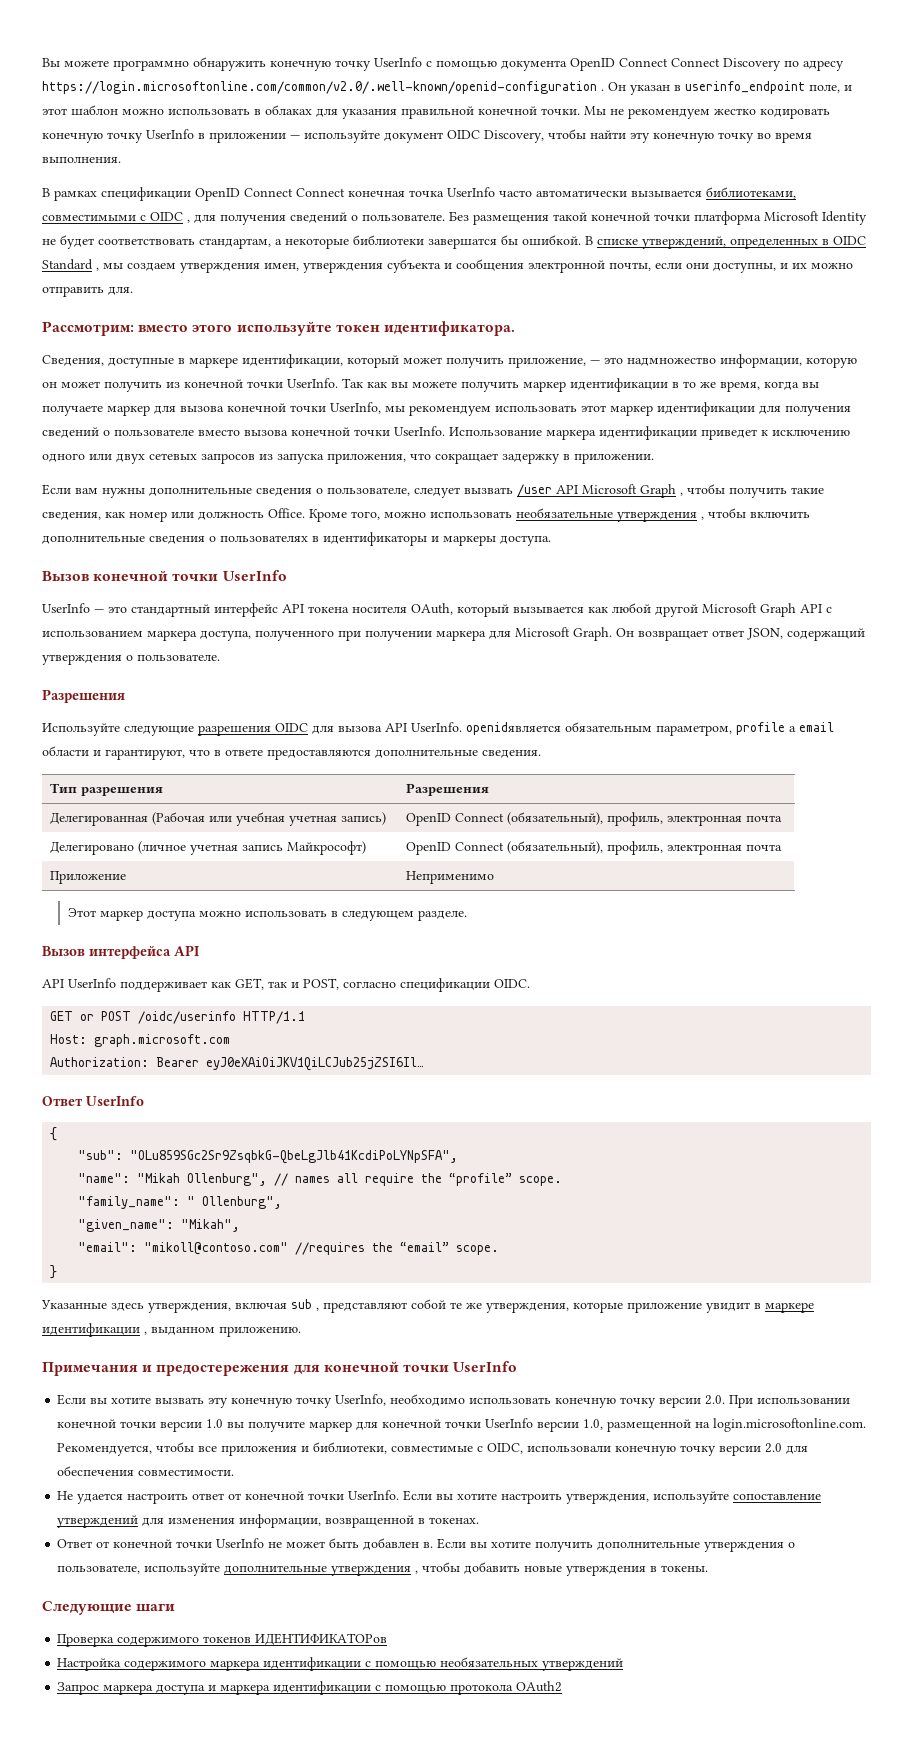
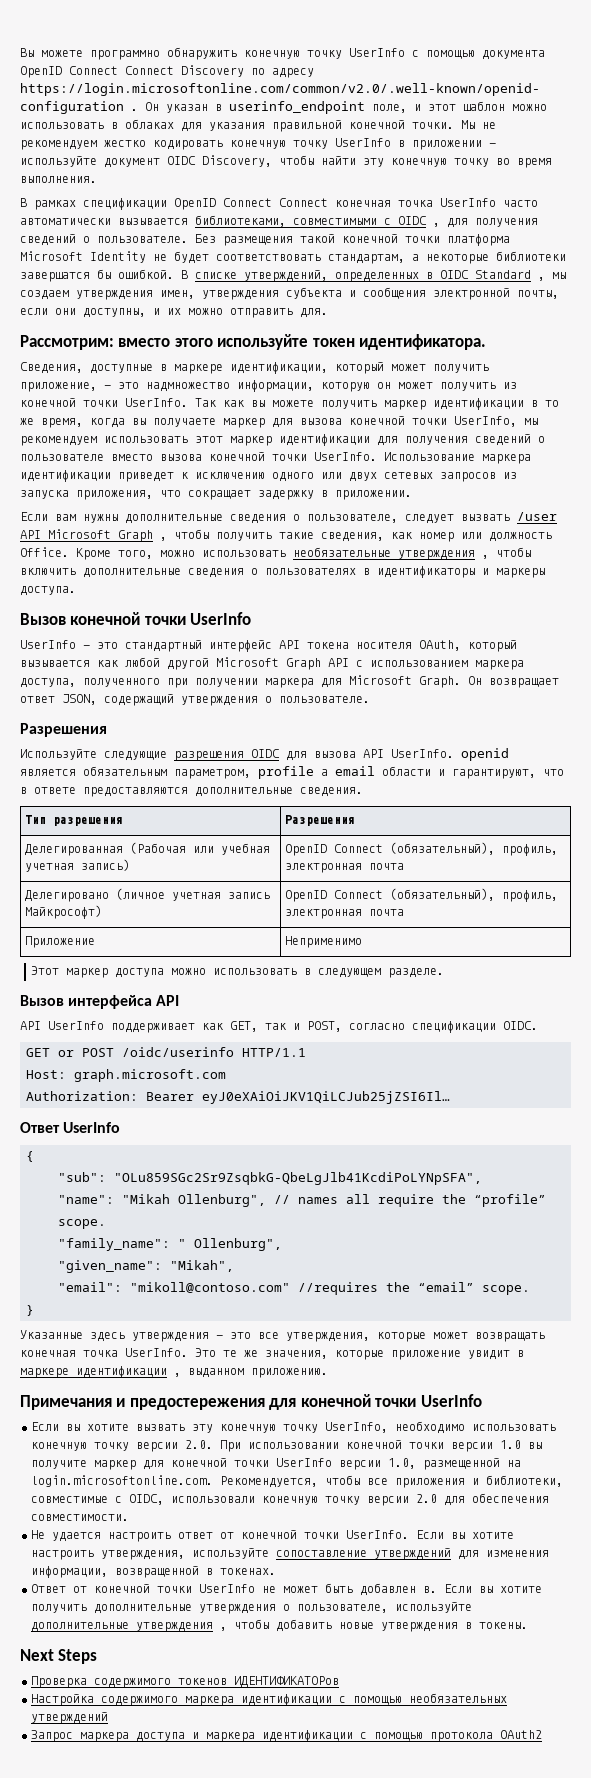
- Используйте следующие разрешения OIDC для вызова API UserInfo. openidявляется обязательным параметром, profile а email области и гарантируют, что в ответе предоставляются дополнительные сведения.
+ Используйте следующие разрешения OIDC для вызова API UserInfo. openid является обязательным параметром, profile а email области и гарантируют, что в ответе предоставляются дополнительные сведения.
- Указанные здесь утверждения, включая sub , представляют собой те же утверждения, которые приложение увидит в маркере идентификации , выданном приложению.
+ Указанные здесь утверждения — это все утверждения, которые может возвращать конечная точка UserInfo. Это те же значения, которые приложение увидит в маркере идентификации , выданном приложению.
- Следующие шаги
+ Next Steps

